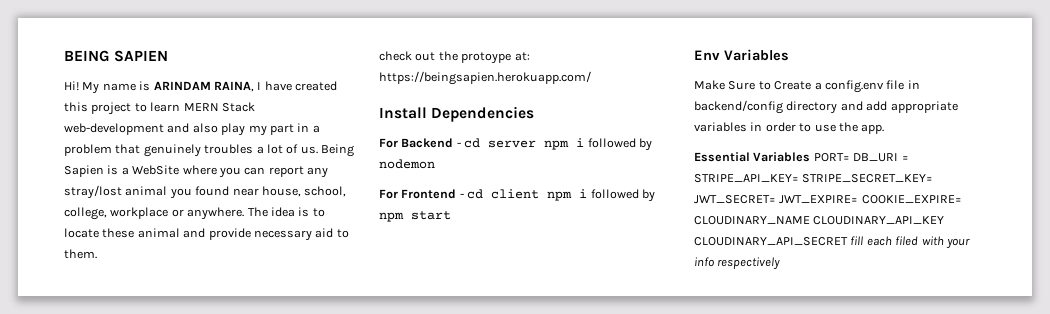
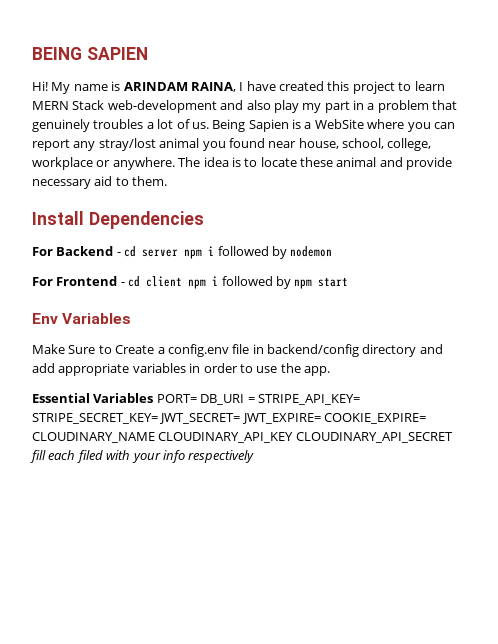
- check out the protoype at: https://beingsapien.herokuapp.com/

